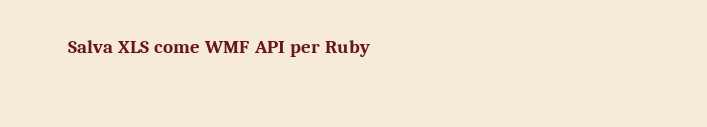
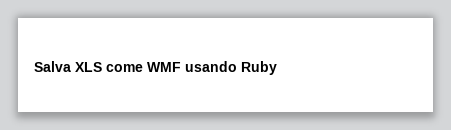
- Salva XLS come WMF API per Ruby
+ Salva XLS come WMF usando Ruby

